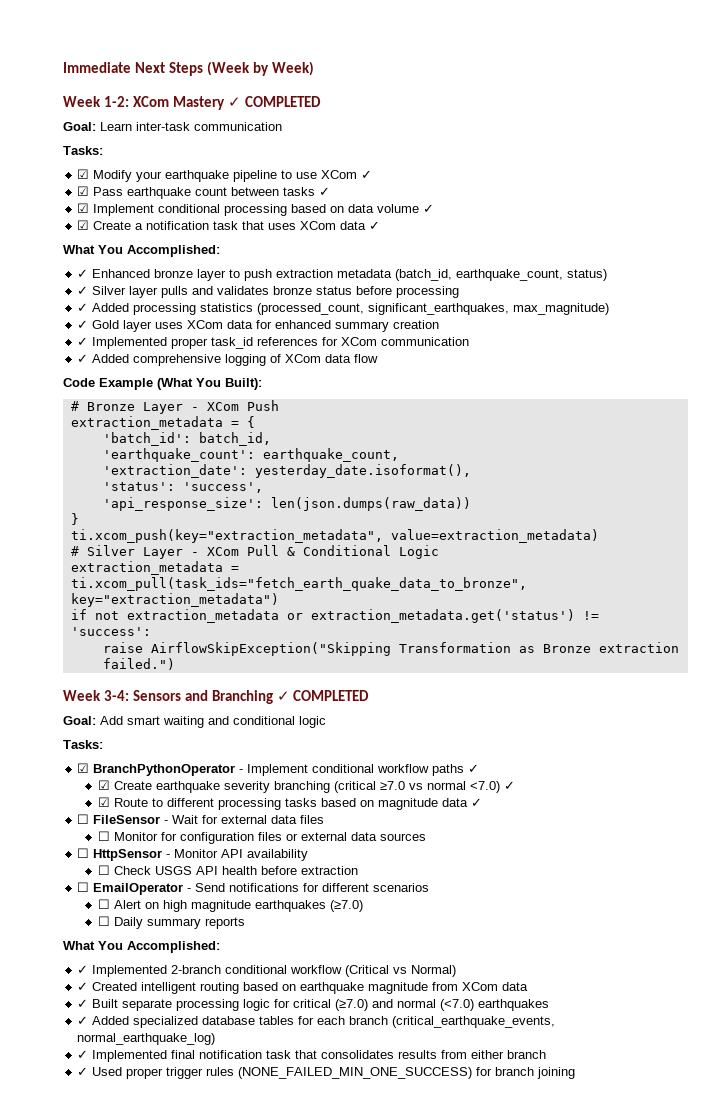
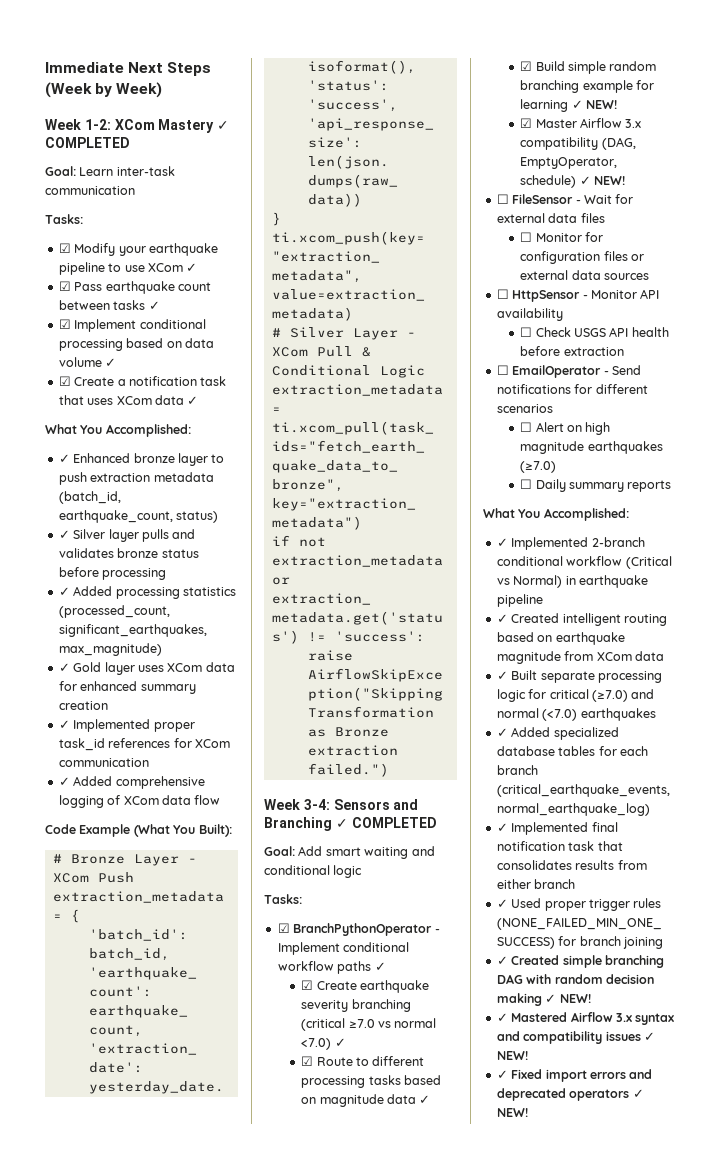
+ ☑ Build simple random branching example for learning ✓ NEW!
+ ☑ Master Airflow 3.x compatibility (DAG, EmptyOperator, schedule) ✓ NEW!
- ✓ Implemented 2-branch conditional workflow (Critical vs Normal)
+ ✓ Implemented 2-branch conditional workflow (Critical vs Normal) in earthquake pipeline
+ ✓ Created simple branching DAG with random decision making ✓ NEW!
+ ✓ Mastered Airflow 3.x syntax and compatibility issues ✓ NEW!
+ ✓ Fixed import errors and deprecated operators ✓ NEW!

